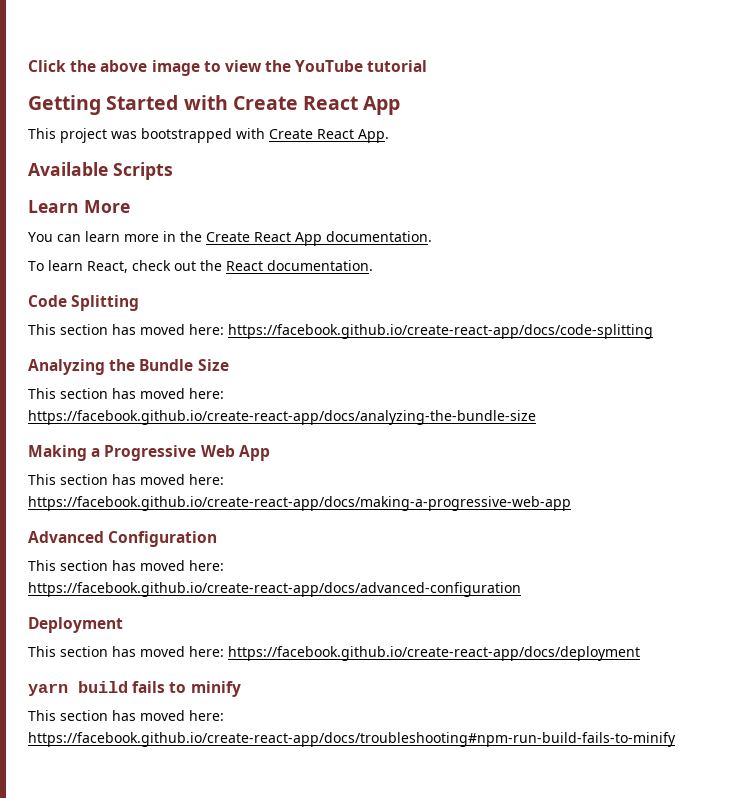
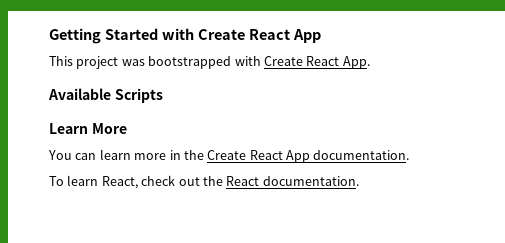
- Click the above image to view the YouTube tutorial
- Code Splitting
- This section has moved here: https://facebook.github.io/create-react-app/docs/code-splitting
- Analyzing the Bundle Size
- This section has moved here: https://facebook.github.io/create-react-app/docs/analyzing-the-bundle-size
- Making a Progressive Web App
- This section has moved here: https://facebook.github.io/create-react-app/docs/making-a-progressive-web-app
- Advanced Configuration
- This section has moved here: https://facebook.github.io/create-react-app/docs/advanced-configuration
- Deployment
- This section has moved here: https://facebook.github.io/create-react-app/docs/deployment
- yarn build fails to minify
- This section has moved here: https://facebook.github.io/create-react-app/docs/troubleshooting#npm-run-build-fails-to-minify

